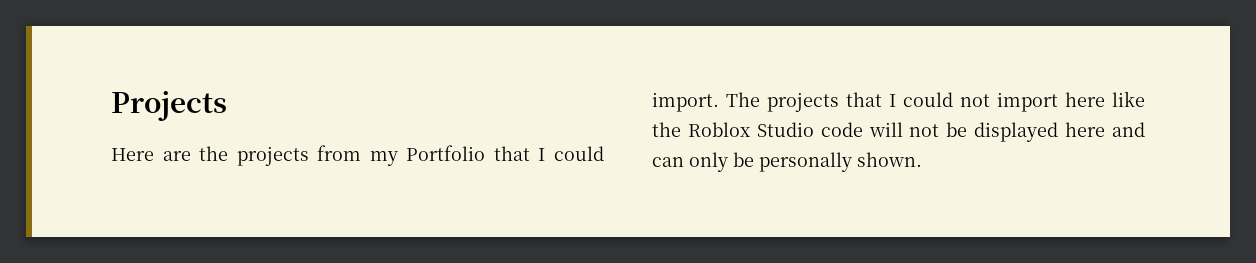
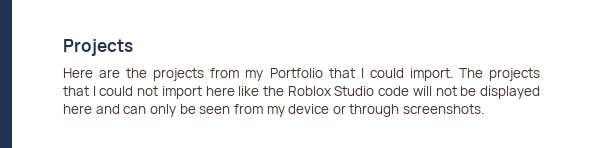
- The projects that I could not import here like the Roblox Studio code will not be displayed here and can only be personally shown.
+ The projects that I could not import here like the Roblox Studio code will not be displayed here and can only be seen from my device or through screenshots.

